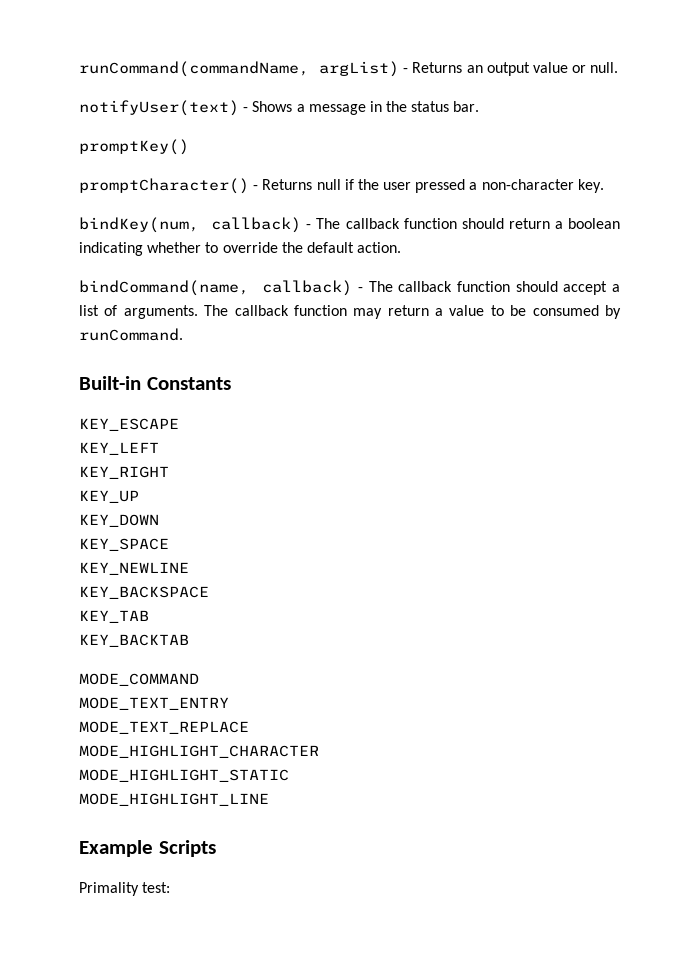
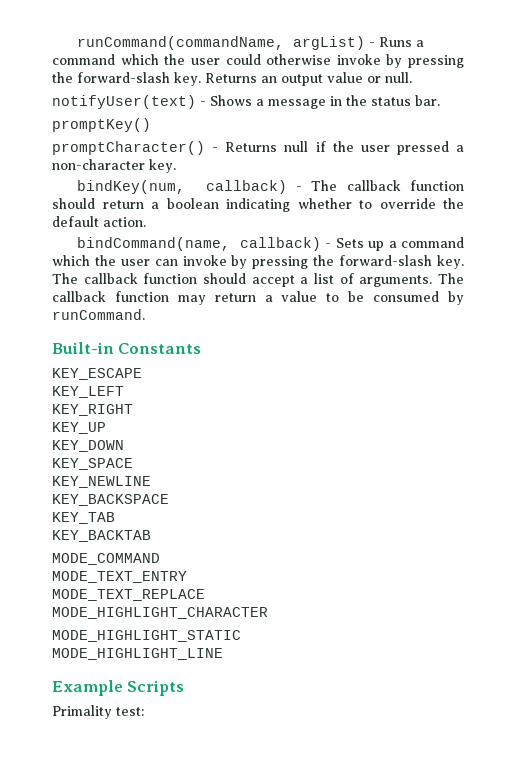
- runCommand(commandName, argList) - Returns an output value or null.
+ runCommand(commandName, argList) - Runs a command which the user could otherwise invoke by pressing the forward-slash key. Returns an output value or null.
- bindCommand(name, callback) - The callback function should accept a list of arguments.
+ bindCommand(name, callback) - Sets up a command which the user can invoke by pressing the forward-slash key. The callback function should accept a list of arguments.

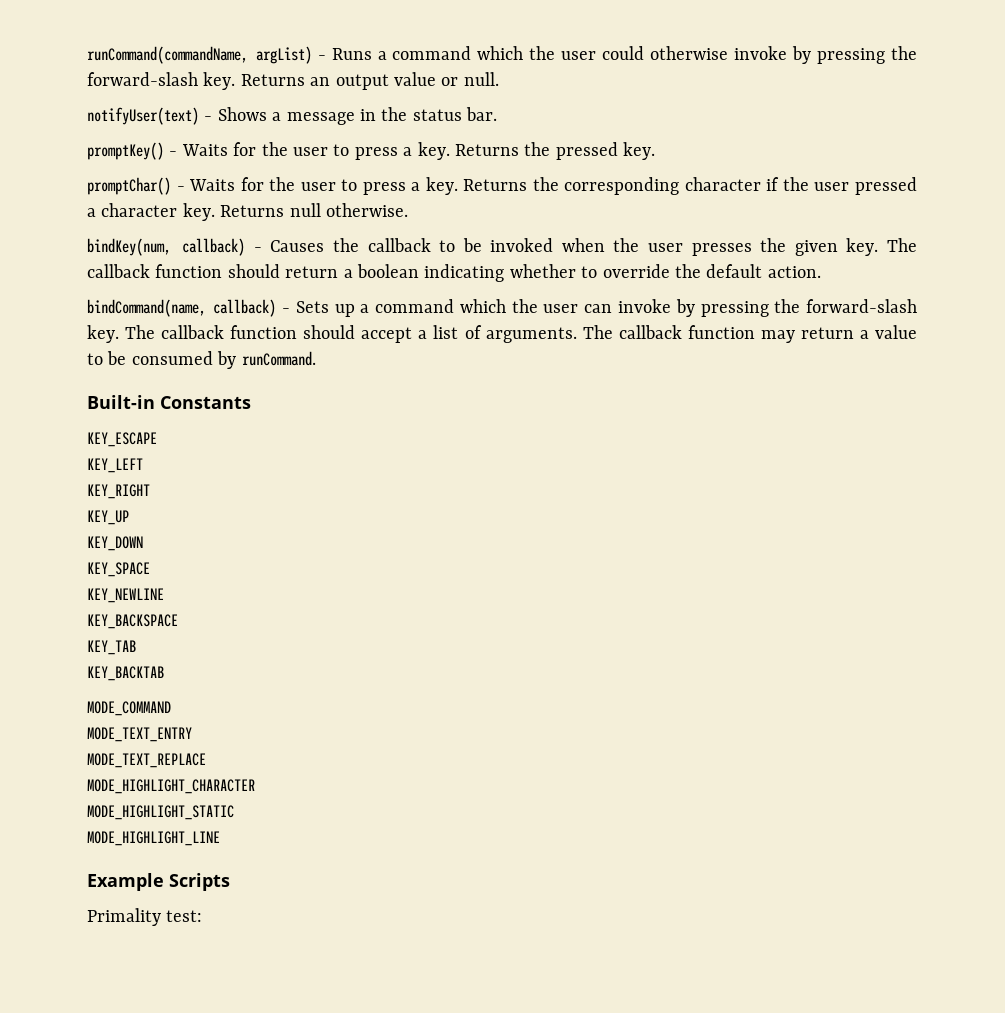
- promptKey()
- promptCharacter() - Returns null if the user pressed a non-character key.
+ promptKey() - Waits for the user to press a key. Returns the pressed key.
+ promptChar() - Waits for the user to press a key. Returns the corresponding character if the user pressed a character key. Returns null otherwise.
- bindKey(num, callback) - The callback function should return a boolean indicating whether to override the default action.
+ bindKey(num, callback) - Causes the callback to be invoked when the user presses the given key. The callback function should return a boolean indicating whether to override the default action.

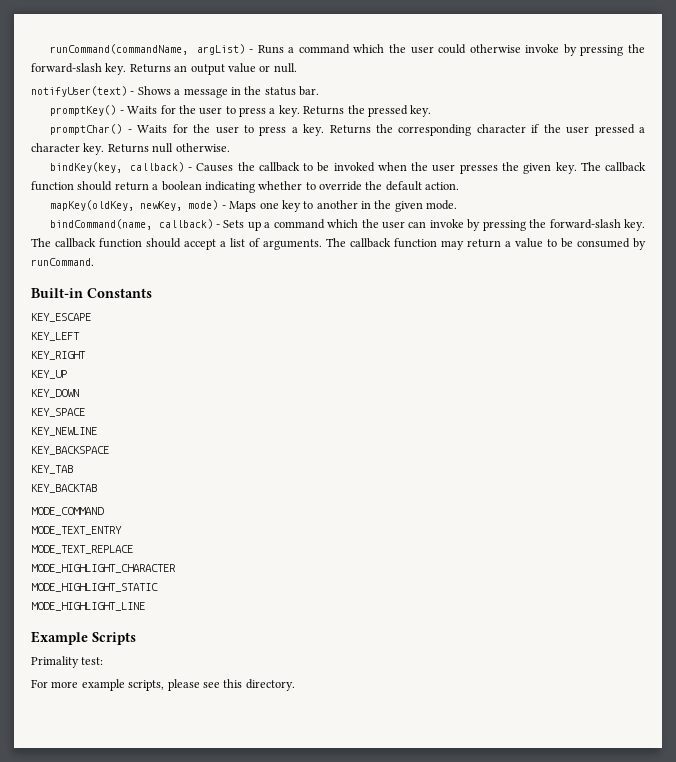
- bindKey(num, callback) - Causes the callback to be invoked when the user presses the given key.
+ bindKey(key, callback) - Causes the callback to be invoked when the user presses the given key.
+ mapKey(oldKey, newKey, mode) - Maps one key to another in the given mode.
+ For more example scripts, please see this directory.

